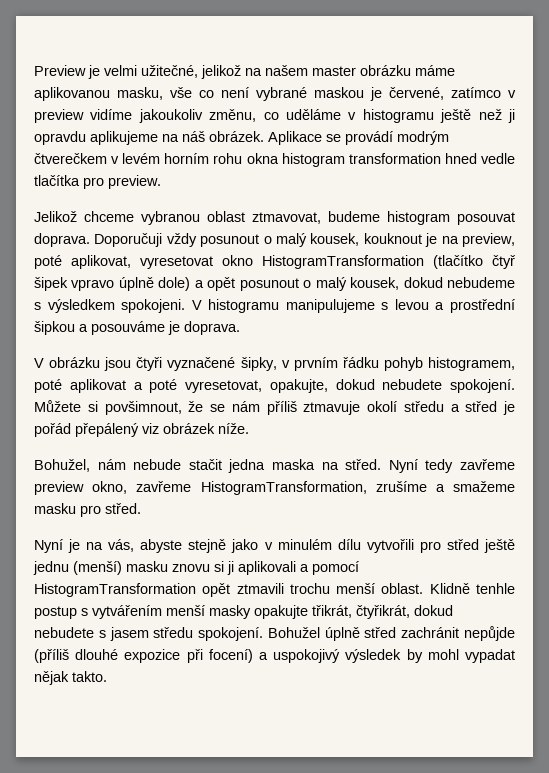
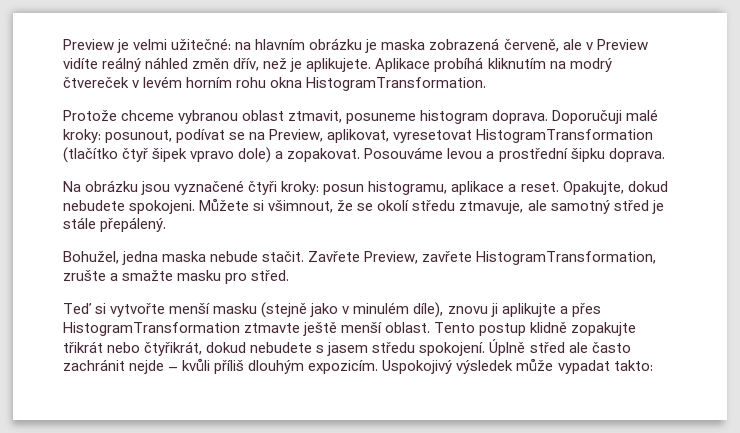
- Preview je velmi užitečné, jelikož na našem master obrázku máme aplikovanou masku, vše co není vybrané maskou je červené, zatímco v preview vidíme jakoukoliv změnu, co uděláme v histogramu ještě než ji opravdu aplikujeme na náš obrázek. Aplikace se provádí modrým čtverečkem v levém horním rohu okna histogram transformation hned vedle tlačítka pro preview.
- Jelikož chceme vybranou oblast ztmavovat, budeme histogram posouvat doprava. Doporučuji vždy posunout o malý kousek, kouknout je na preview, poté aplikovat, vyresetovat okno HistogramTransformation (tlačítko čtyř šipek vpravo úplně dole) a opět posunout o malý kousek, dokud nebudeme s výsledkem spokojeni. V histogramu manipulujeme s levou a prostřední šipkou a posouváme je doprava.
+ Preview je velmi užitečné: na hlavním obrázku je maska zobrazená červeně, ale v Preview vidíte reálný náhled změn dřív, než je aplikujete. Aplikace probíhá kliknutím na modrý čtvereček v levém horním rohu okna HistogramTransformation.
+ Protože chceme vybranou oblast ztmavit, posuneme histogram doprava. Doporučuji malé kroky: posunout, podívat se na Preview, aplikovat, vyresetovat HistogramTransformation (tlačítko čtyř šipek vpravo dole) a zopakovat. Posouváme levou a prostřední šipku doprava.
- V obrázku jsou čtyři vyznačené šipky, v prvním řádku pohyb histogramem, poté aplikovat a poté vyresetovat, opakujte, dokud nebudete spokojení.
+ Na obrázku jsou vyznačené čtyři kroky: posun histogramu, aplikace a reset. Opakujte, dokud nebudete spokojeni.
- Můžete si povšimnout, že se nám příliš ztmavuje okolí středu a střed je pořád přepálený viz obrázek níže.
- Bohužel, nám nebude stačit jedna maska na střed. Nyní tedy zavřeme preview okno, zavřeme HistogramTransformation, zrušíme a smažeme masku pro střed.
- Nyní je na vás, abyste stejně jako v minulém dílu vytvořili pro střed ještě jednu (menší) masku znovu si ji aplikovali a pomocí HistogramTransformation opět ztmavili trochu menší oblast. Klidně tenhle postup s vytvářením menší masky opakujte třikrát, čtyřikrát, dokud nebudete s jasem středu spokojení.
+ Můžete si všimnout, že se okolí středu ztmavuje, ale samotný střed je stále přepálený.
+ Bohužel, jedna maska nebude stačit. Zavřete Preview, zavřete HistogramTransformation, zrušte a smažte masku pro střed.
+ Teď si vytvořte menší masku (stejně jako v minulém díle), znovu ji aplikujte a přes HistogramTransformation ztmavte ještě menší oblast. Tento postup klidně zopakujte třikrát nebo čtyřikrát, dokud nebudete s jasem středu spokojení.
- Bohužel úplně střed zachránit nepůjde (příliš dlouhé expozice při focení) a uspokojivý výsledek by mohl vypadat nějak takto.
+ Úplně střed ale často zachránit nejde – kvůli příliš dlouhým expozicím. Uspokojivý výsledek může vypadat takto:

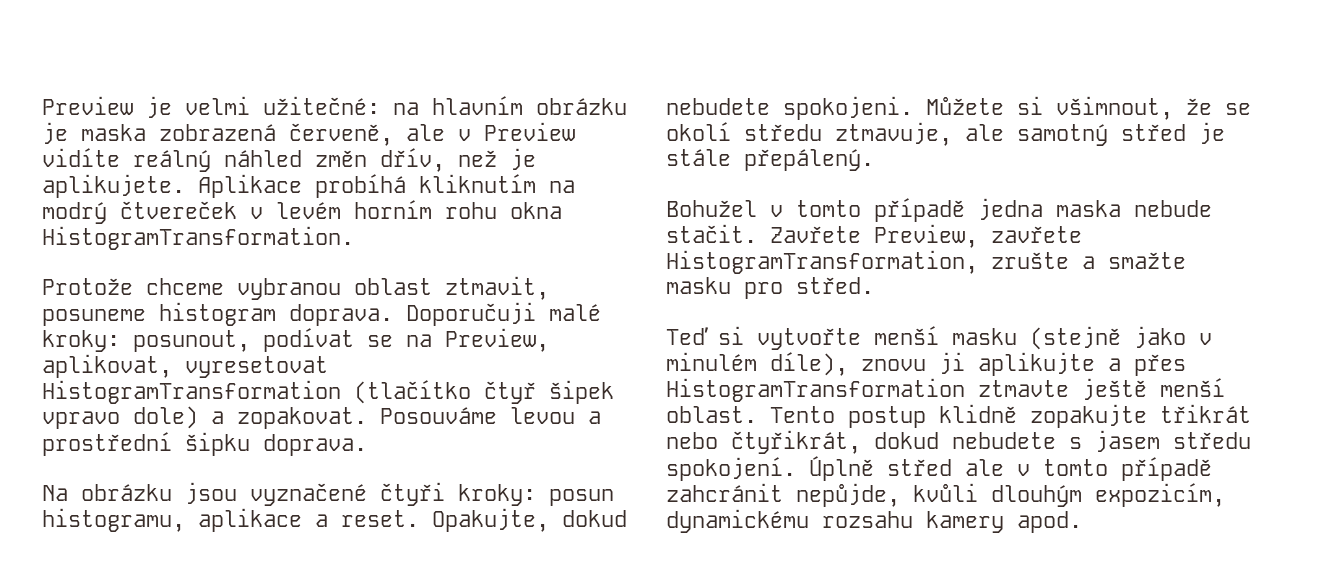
- Bohužel, jedna maska nebude stačit.
+ Bohužel v tomto případě jedna maska nebude stačit.
- Úplně střed ale často zachránit nejde – kvůli příliš dlouhým expozicím. Uspokojivý výsledek může vypadat takto:
+ Úplně střed ale v tomto případě zahcránit nepůjde, kvůli dlouhým expozicím, dynamickému rozsahu kamery apod.

